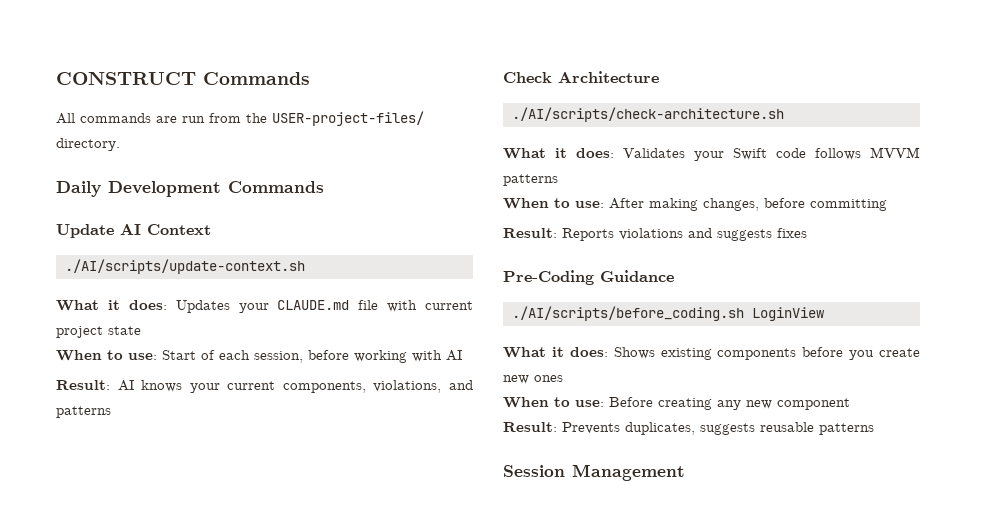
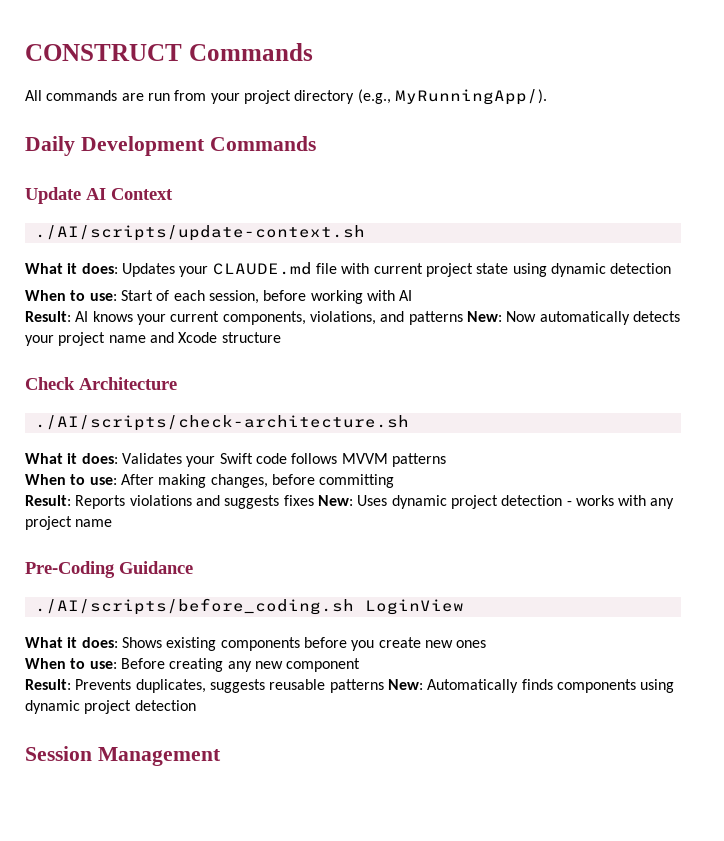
- All commands are run from the USER-project-files/ directory.
+ All commands are run from your project directory (e.g., MyRunningApp/).
- What it does: Updates your CLAUDE.md file with current project state
+ What it does: Updates your CLAUDE.md file with current project state using dynamic detection
- Result: AI knows your current components, violations, and patterns
+ Result: AI knows your current components, violations, and patterns New: Now automatically detects your project name and Xcode structure
- Result: Reports violations and suggests fixes
+ Result: Reports violations and suggests fixes New: Uses dynamic project detection - works with any project name
- Result: Prevents duplicates, suggests reusable patterns
+ Result: Prevents duplicates, suggests reusable patterns New: Automatically finds components using dynamic project detection

